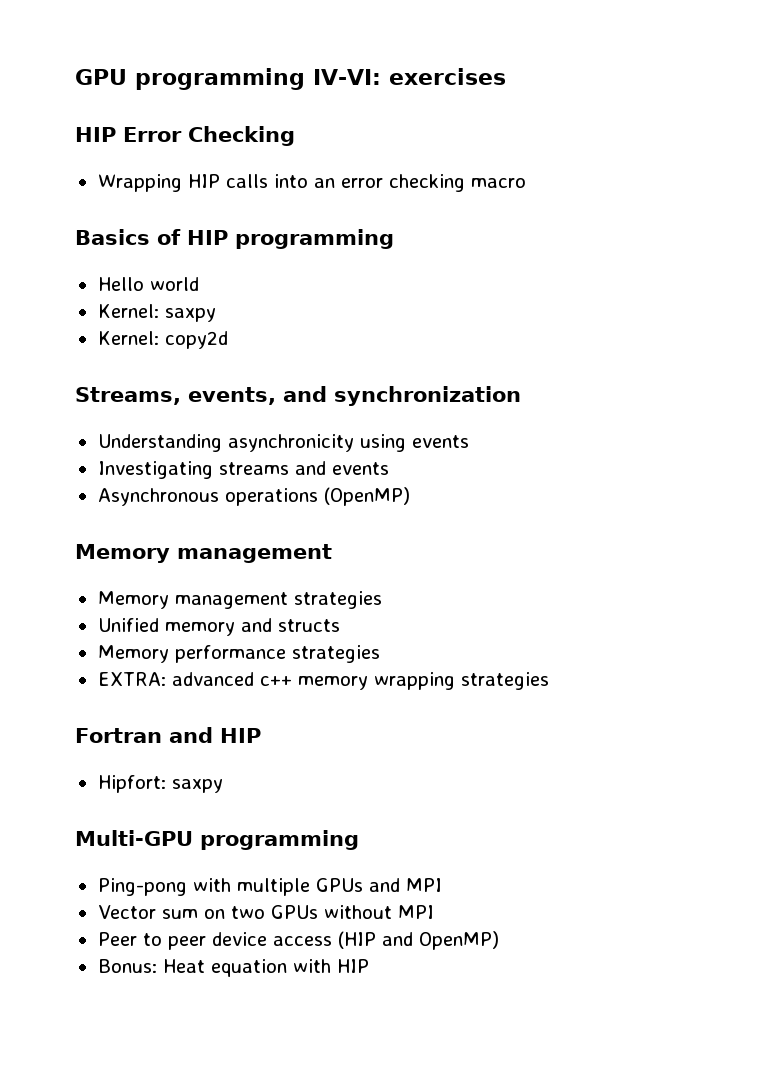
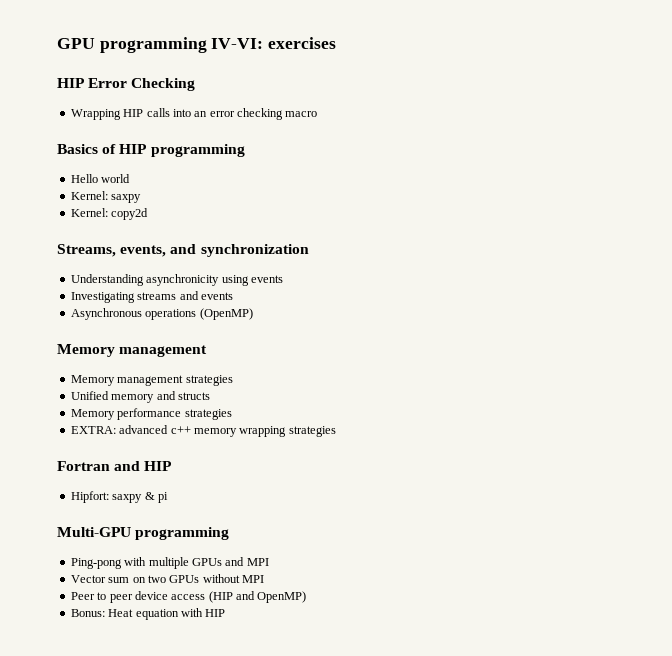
- Hipfort: saxpy
+ Hipfort: saxpy & pi

